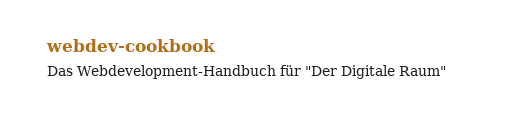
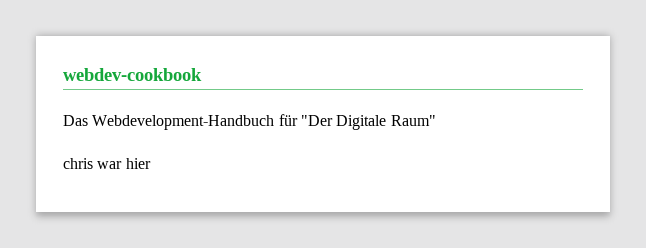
+ chris war hier

